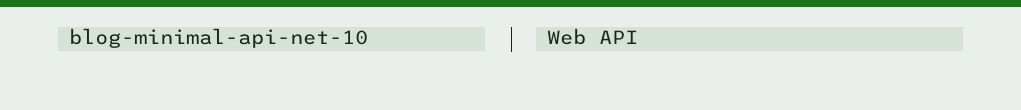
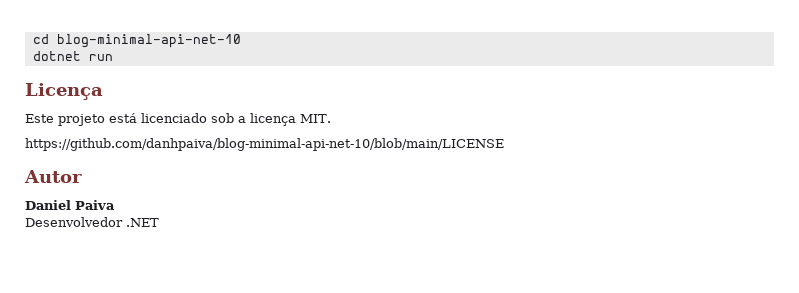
- blog-minimal-api-net-10
+ cd blog-minimal-api-net-10
- Web API
+ dotnet run
+ Licença
+ Este projeto está licenciado sob a licença MIT.
+ https://github.com/danhpaiva/blog-minimal-api-net-10/blob/main/LICENSE
+ Autor
+ Daniel Paiva
+ Desenvolvedor .NET

